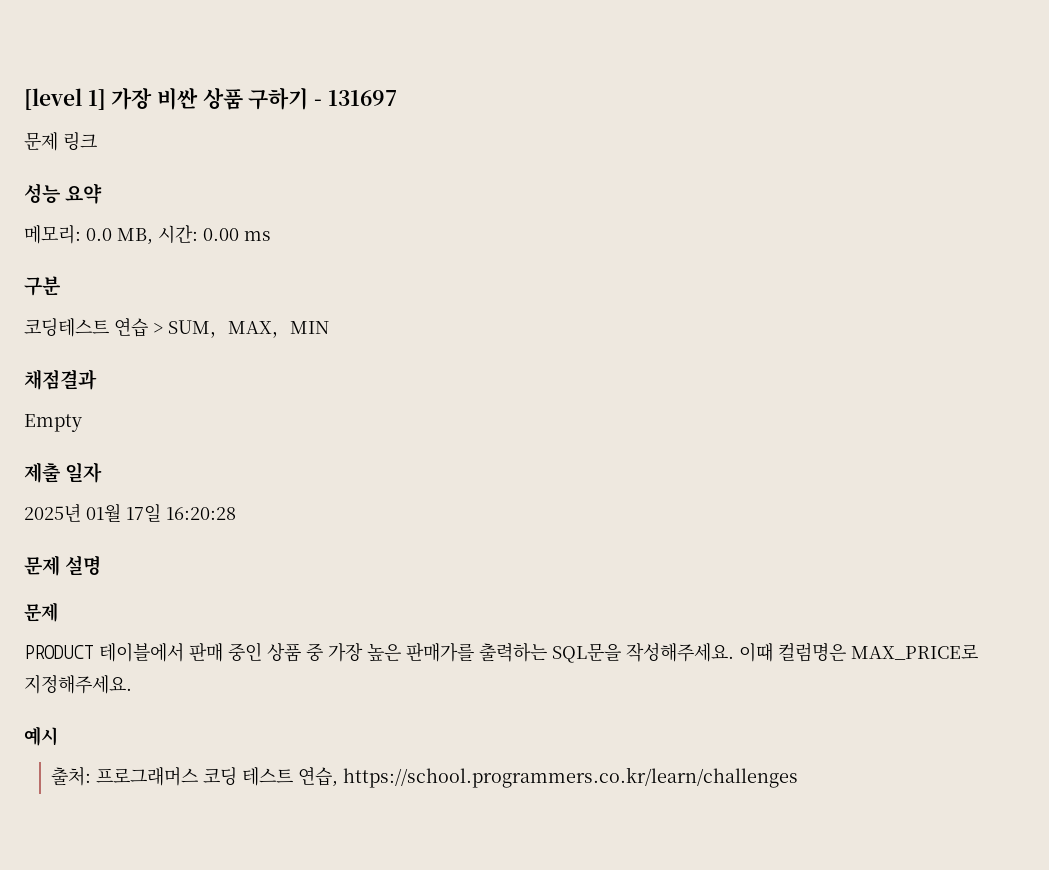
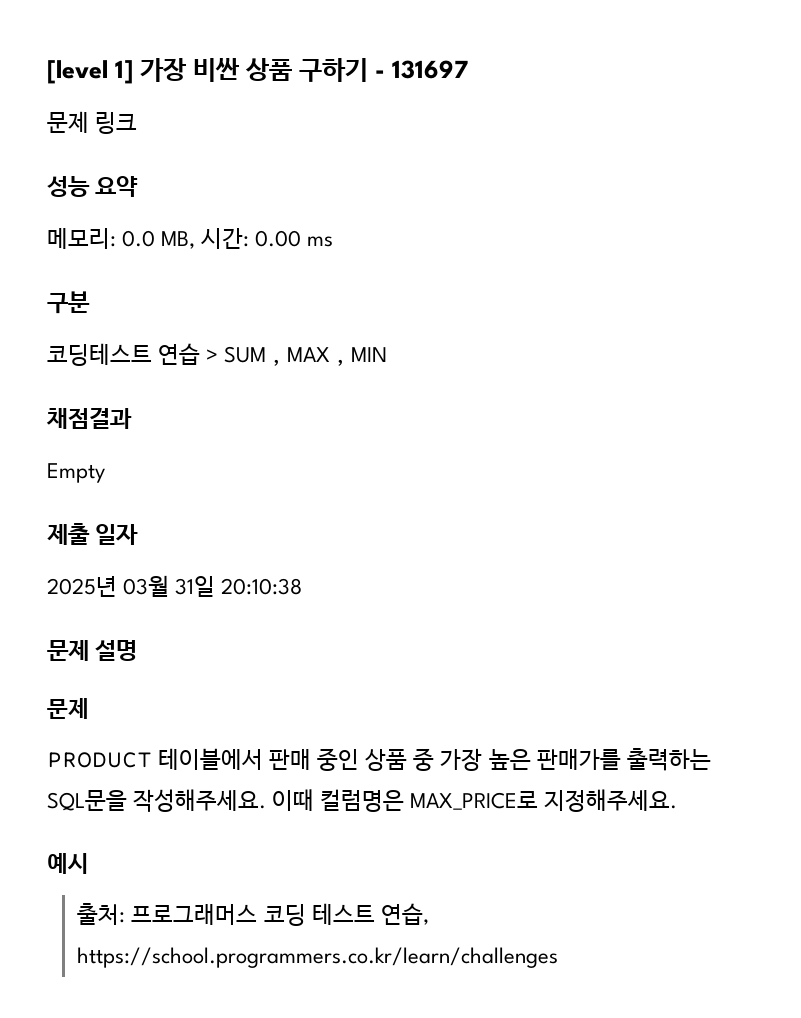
- 2025년 01월 17일 16:20:28
+ 2025년 03월 31일 20:10:38

